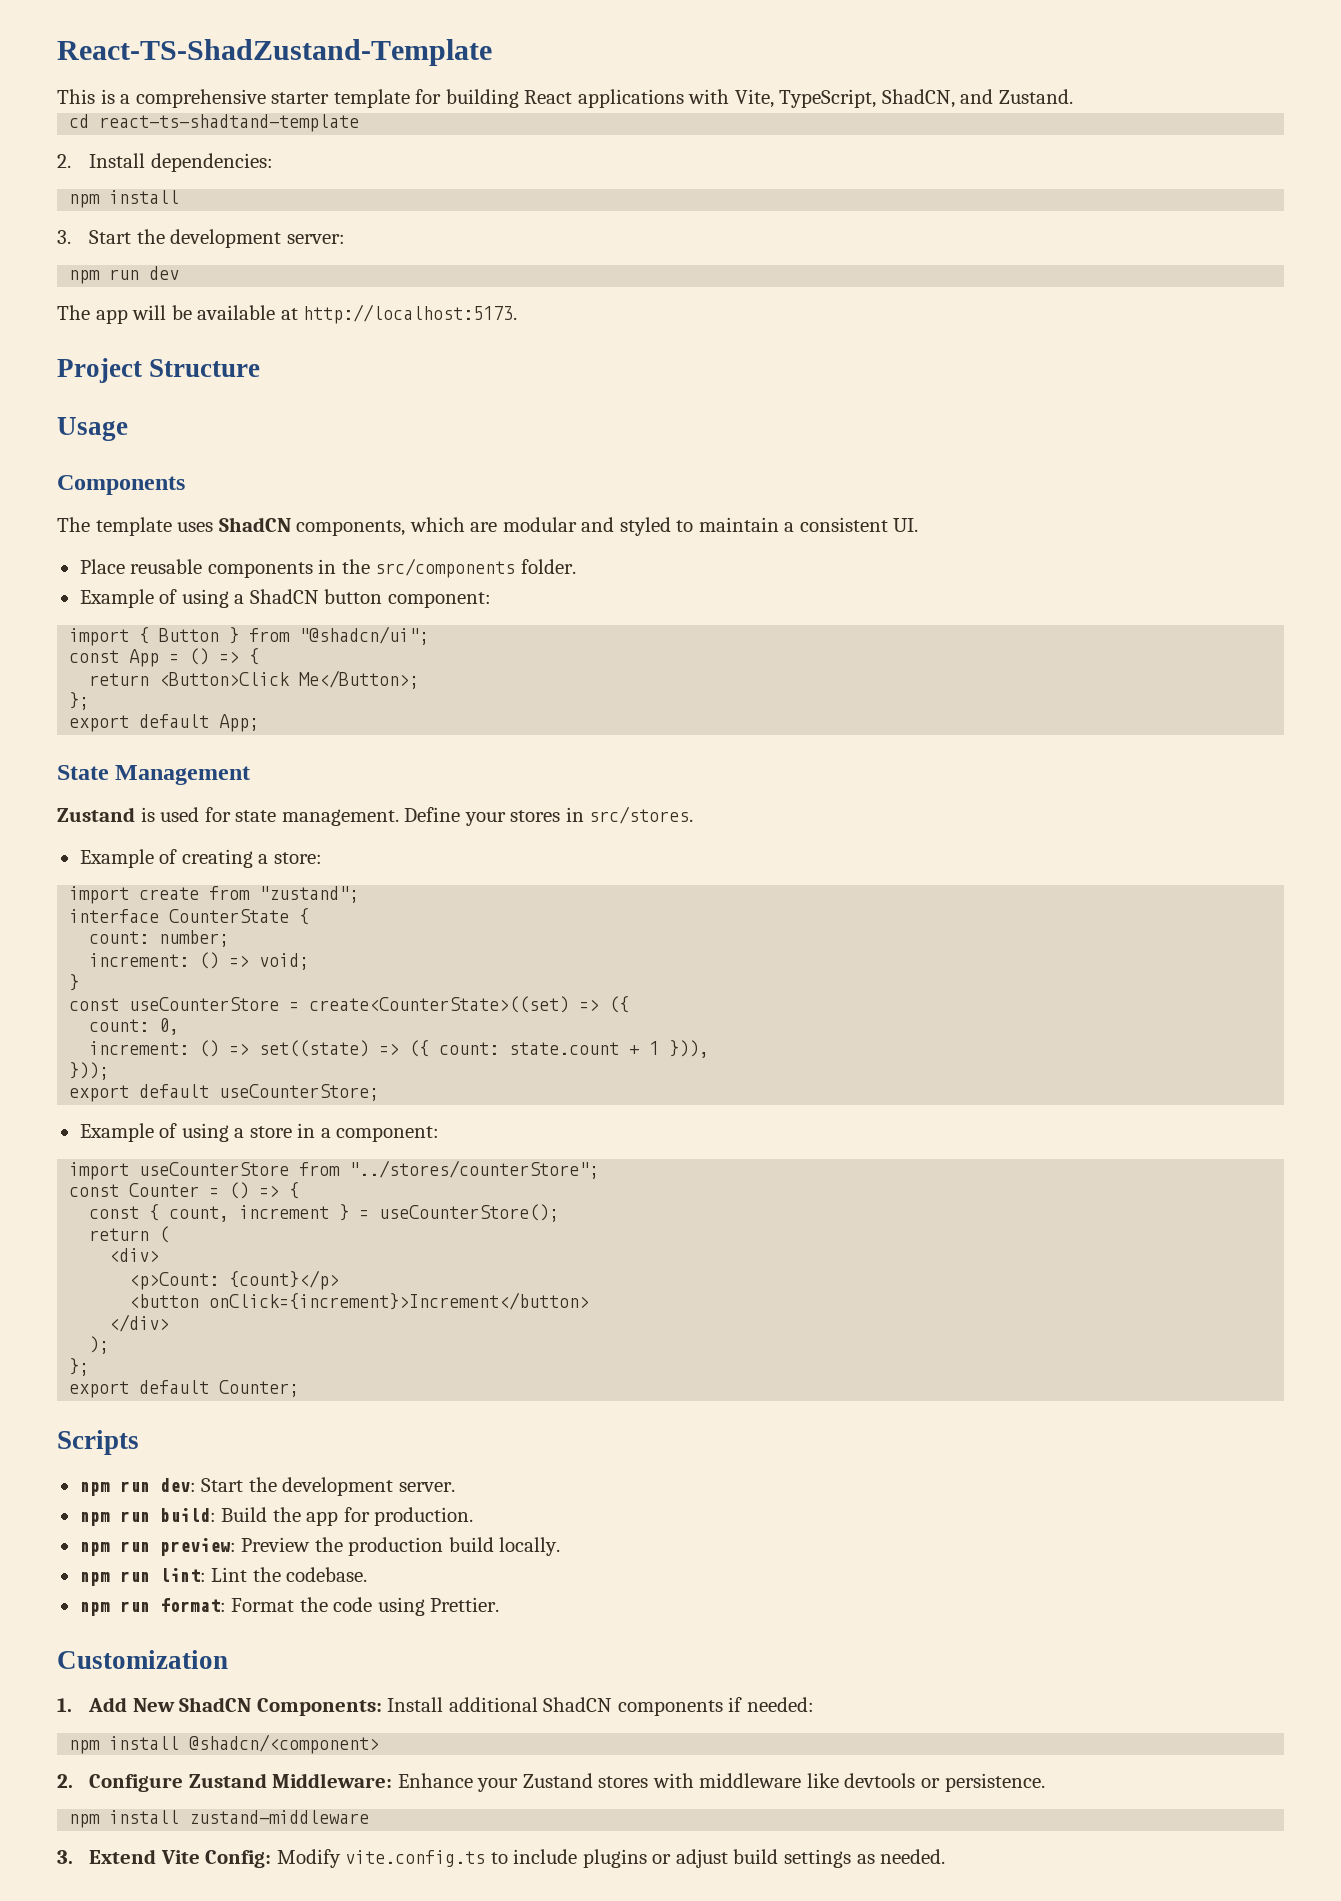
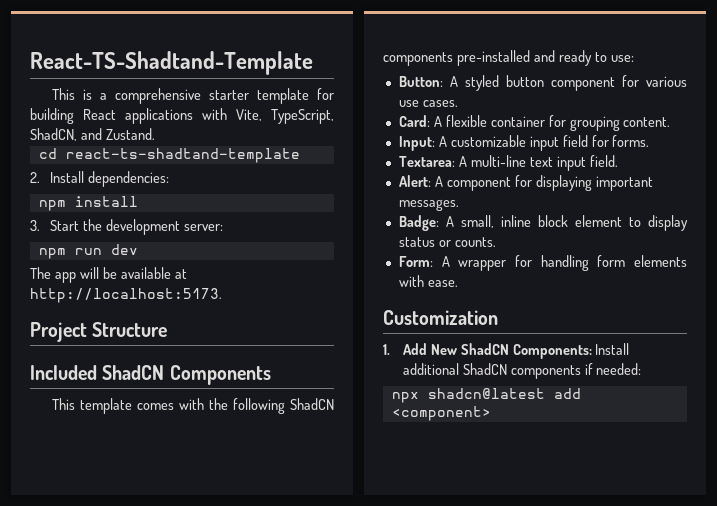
- React-TS-ShadZustand-Template
+ React-TS-Shadtand-Template
- Usage
- Components
+ Included ShadCN Components
- The template uses ShadCN components, which are modular and styled to maintain a consistent UI.
- Place reusable components in the src/components folder.
- Example of using a ShadCN button component:
- import { Button } from "@shadcn/ui";
- const App = () => {
- return <Button>Click Me</Button>;
- };
- export default App;
- State Management
- Zustand is used for state management. Define your stores in src/stores.
- Example of creating a store:
- import create from "zustand";
- interface CounterState {
- count: number;
- increment: () => void;
- }
- const useCounterStore = create<CounterState>((set) => ({
- count: 0,
- increment: () => set((state) => ({ count: state.count + 1 })),
- }));
- export default useCounterStore;
- Example of using a store in a component:
- import useCounterStore from "../stores/counterStore";
- const Counter = () => {
- const { count, increment } = useCounterStore();
- return (
- <div>
- <p>Count: {count}</p>
- <button onClick={increment}>Increment</button>
- </div>
- );
- };
- export default Counter;
- Scripts
- npm run dev: Start the development server.
- npm run build: Build the app for production.
- npm run preview: Preview the production build locally.
- npm run lint: Lint the codebase.
- npm run format: Format the code using Prettier.
+ This template comes with the following ShadCN components pre-installed and ready to use:
+ Button: A styled button component for various use cases.
+ Card: A flexible container for grouping content.
+ Input: A customizable input field for forms.
+ Textarea: A multi-line text input field.
+ Alert: A component for displaying important messages.
+ Badge: A small, inline block element to display status or counts.
+ Form: A wrapper for handling form elements with ease.
- npm install @shadcn/<component>
- 2. Configure Zustand Middleware: Enhance your Zustand stores with middleware like devtools or persistence.
- npm install zustand-middleware
- 3. Extend Vite Config: Modify vite.config.ts to include plugins or adjust build settings as needed.
+ npx shadcn@latest add <component>

